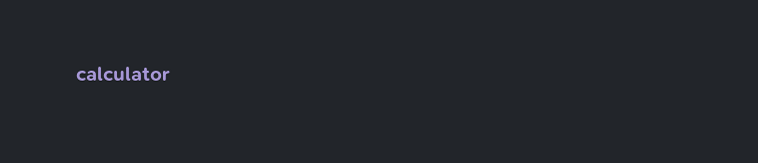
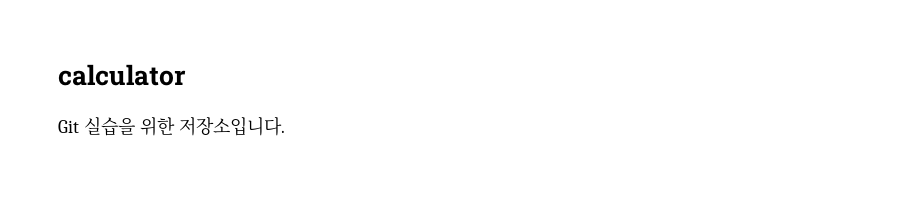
+ Git 실습을 위한 저장소입니다.

